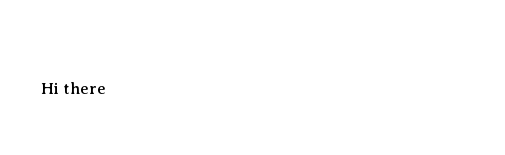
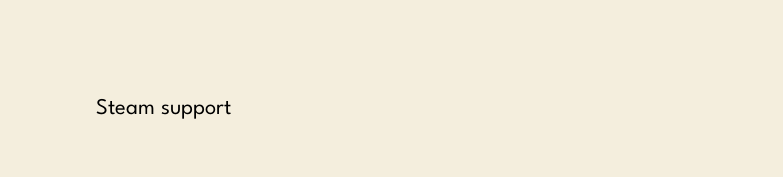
- Hi there
+ Steam support

